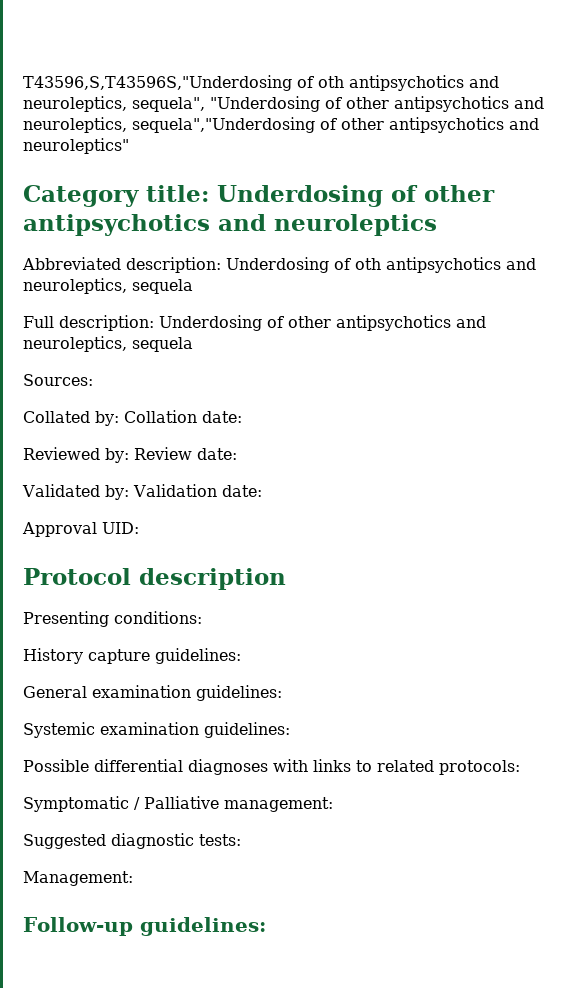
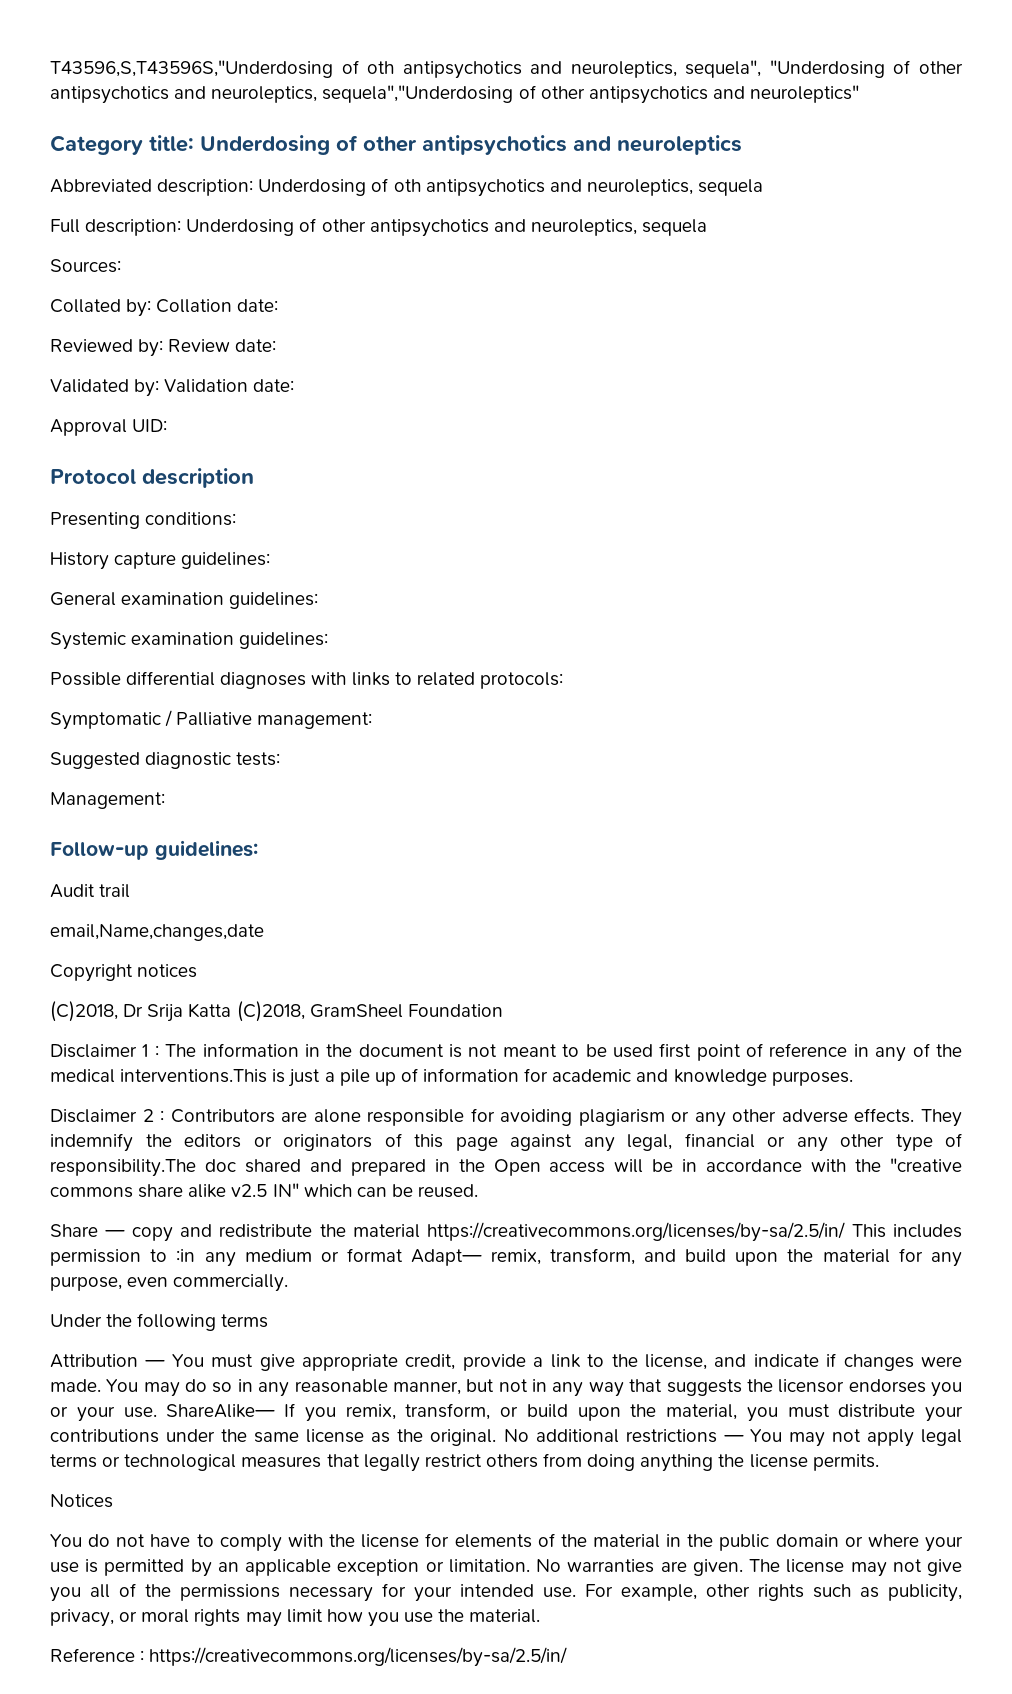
+ Audit trail
+ email,Name,changes,date
+ Copyright notices
+ (C)2018, Dr Srija Katta (C)2018, GramSheel Foundation
+ Disclaimer 1 : The information in the document is not meant to be used first point of reference in any of the medical interventions.This is just a pile up of information for academic and knowledge purposes.
+ Disclaimer 2 : Contributors are alone responsible for avoiding plagiarism or any other adverse effects. They indemnify the editors or originators of this page against any legal, financial or any other type of responsibility.The doc shared and prepared in the Open access will be in accordance with the "creative commons share alike v2.5 IN" which can be reused.
+ Share — copy and redistribute the material https://creativecommons.org/licenses/by-sa/2.5/in/ This includes permission to :in any medium or format Adapt— remix, transform, and build upon the material for any purpose, even commercially.
+ Under the following terms
+ Attribution — You must give appropriate credit, provide a link to the license, and indicate if changes were made. You may do so in any reasonable manner, but not in any way that suggests the licensor endorses you or your use. ShareAlike— If you remix, transform, or build upon the material, you must distribute your contributions under the same license as the original. No additional restrictions — You may not apply legal terms or technological measures that legally restrict others from doing anything the license permits.
+ Notices
+ You do not have to comply with the license for elements of the material in the public domain or where your use is permitted by an applicable exception or limitation. No warranties are given. The license may not give you all of the permissions necessary for your intended use. For example, other rights such as publicity, privacy, or moral rights may limit how you use the material.
+ Reference : https://creativecommons.org/licenses/by-sa/2.5/in/

